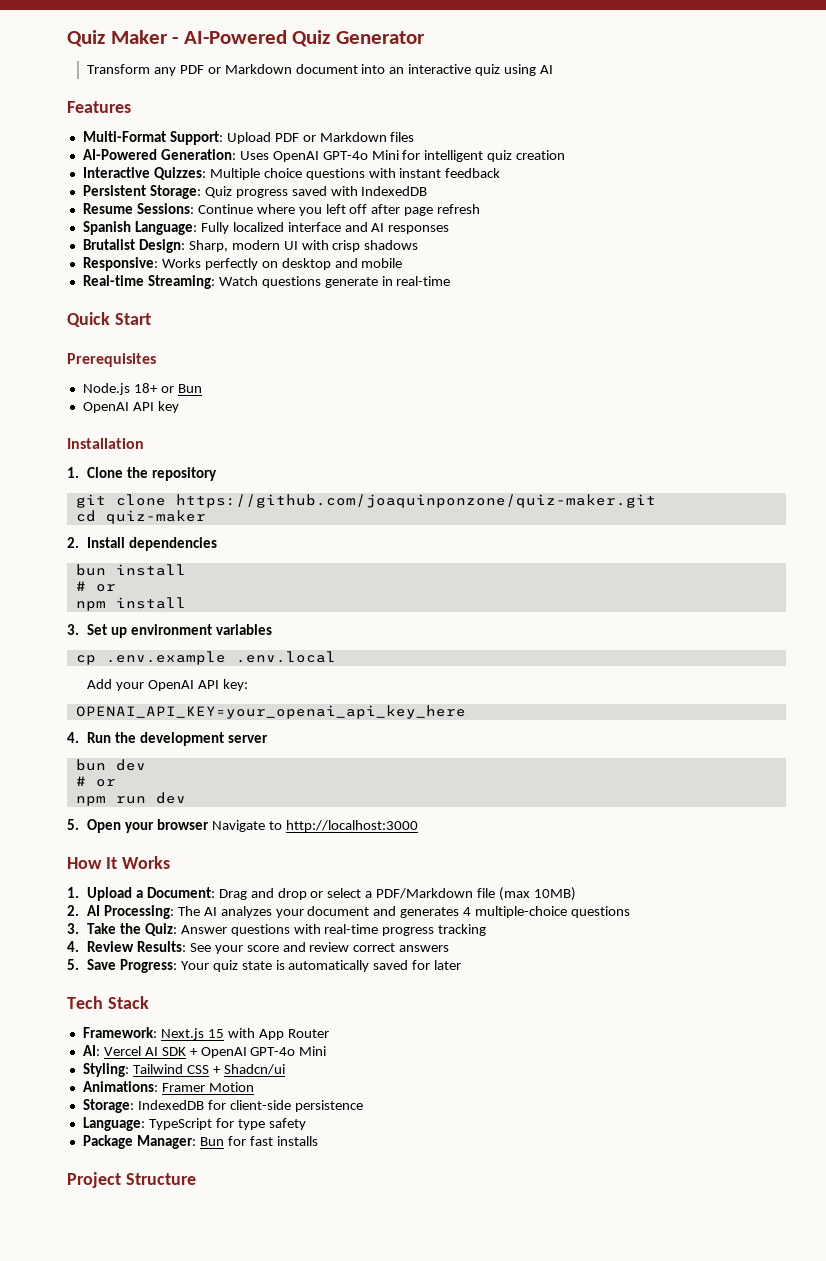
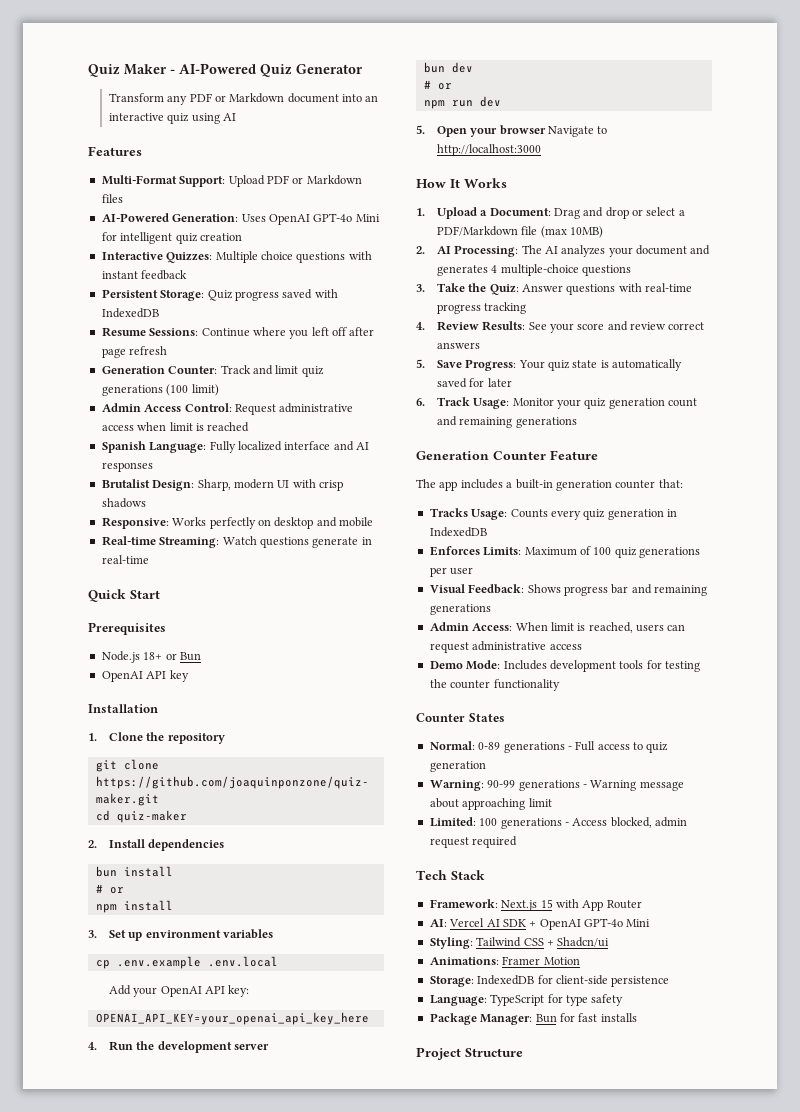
+ Generation Counter: Track and limit quiz generations (100 limit)
+ Admin Access Control: Request administrative access when limit is reached
+ 6. Track Usage: Monitor your quiz generation count and remaining generations
+ Generation Counter Feature
+ The app includes a built-in generation counter that:
+ Tracks Usage: Counts every quiz generation in IndexedDB
+ Enforces Limits: Maximum of 100 quiz generations per user
+ Visual Feedback: Shows progress bar and remaining generations
+ Admin Access: When limit is reached, users can request administrative access
+ Demo Mode: Includes development tools for testing the counter functionality
+ Counter States
+ Normal: 0-89 generations - Full access to quiz generation
+ Warning: 90-99 generations - Warning message about approaching limit
+ Limited: 100 generations - Access blocked, admin request required

